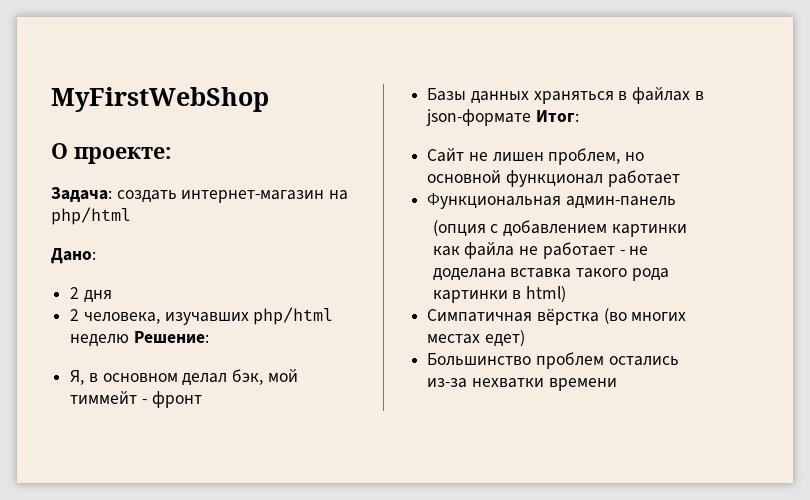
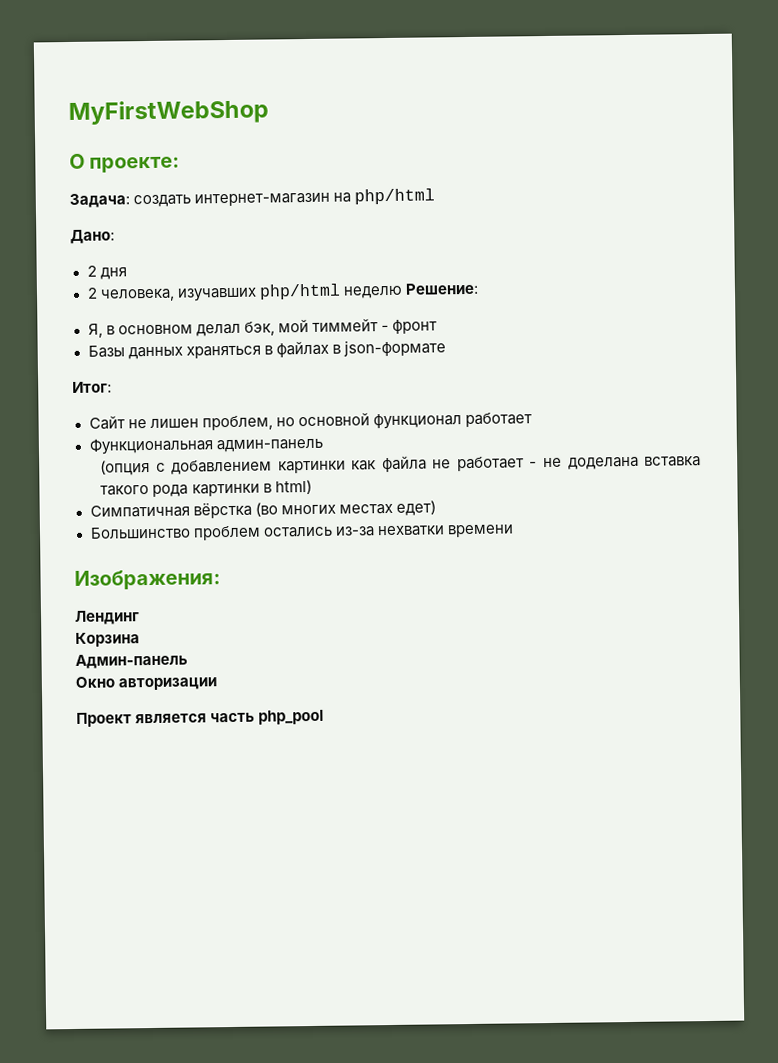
- Базы данных храняться в файлах в json-формате Итог:
+ Базы данных храняться в файлах в json-формате
+ Итог:
+ Изображения:
+ Лендинг
+ Корзина
+ Админ-панель
+ Окно авторизации
+ Проект является часть php_pool

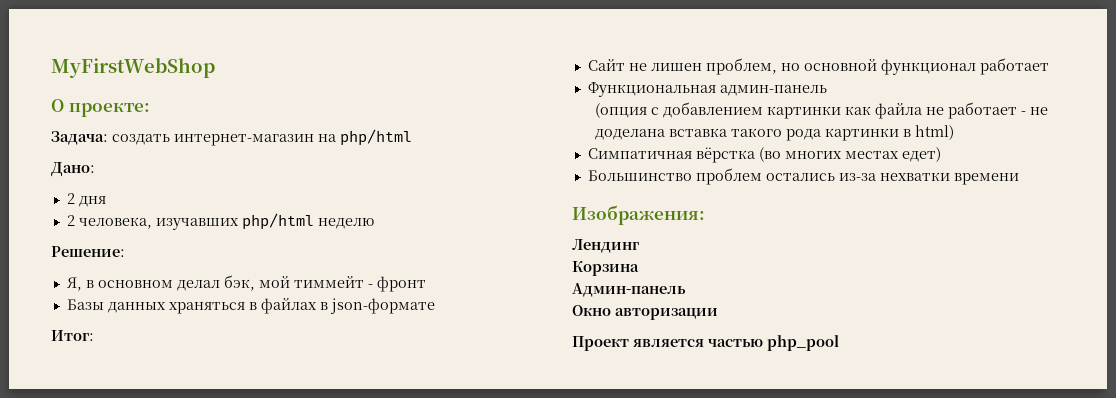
- 2 человека, изучавших php/html неделю Решение:
+ 2 человека, изучавших php/html неделю
+ Решение:
- Проект является часть php_pool
+ Проект является частью php_pool

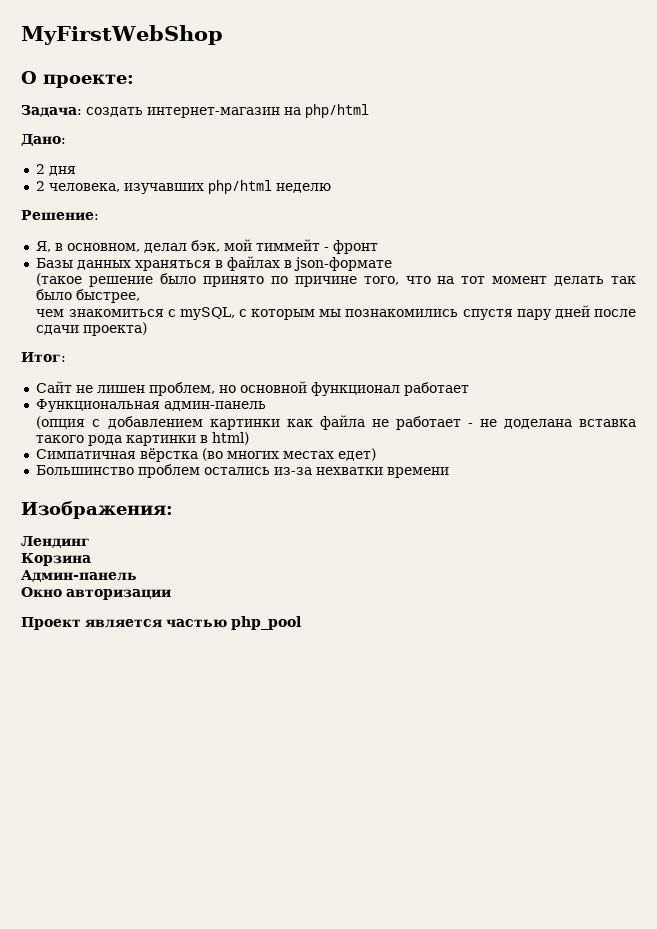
- Я, в основном делал бэк, мой тиммейт - фронт
+ Я, в основном, делал бэк, мой тиммейт - фронт
+ (такое решение было принято по причине того, что на тот момент делать так было быстрее,
+ чем знакомиться с mySQL, с которым мы познакомились спустя пару дней после сдачи проекта)

